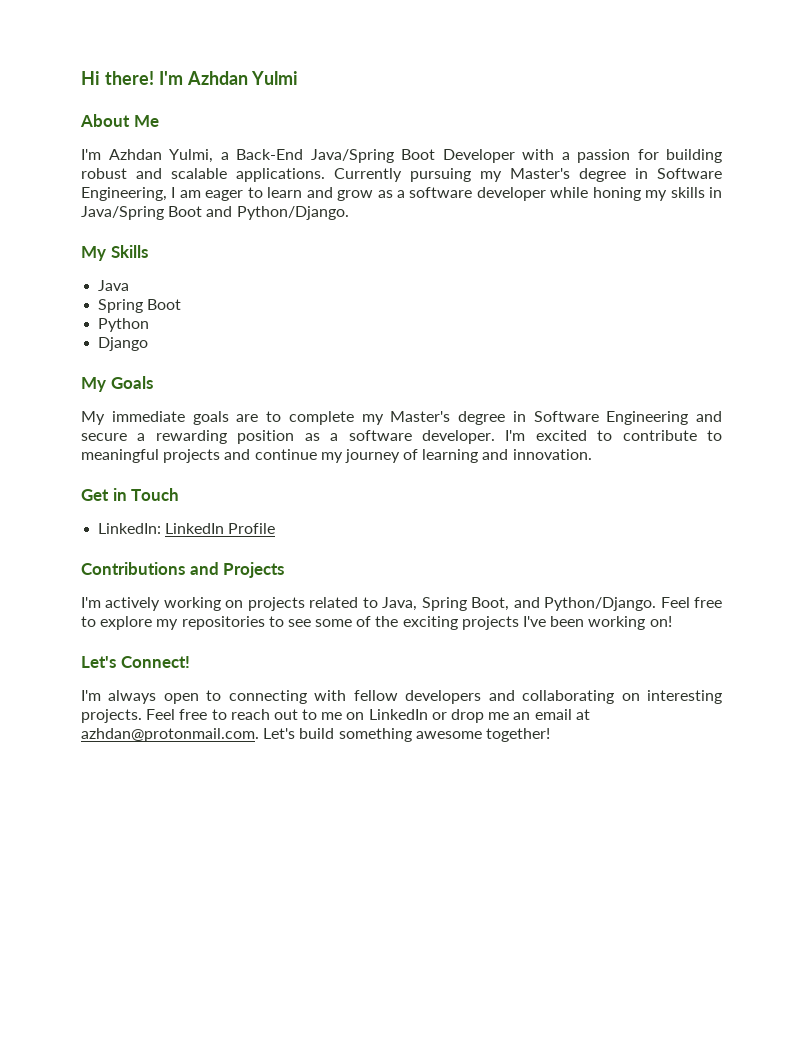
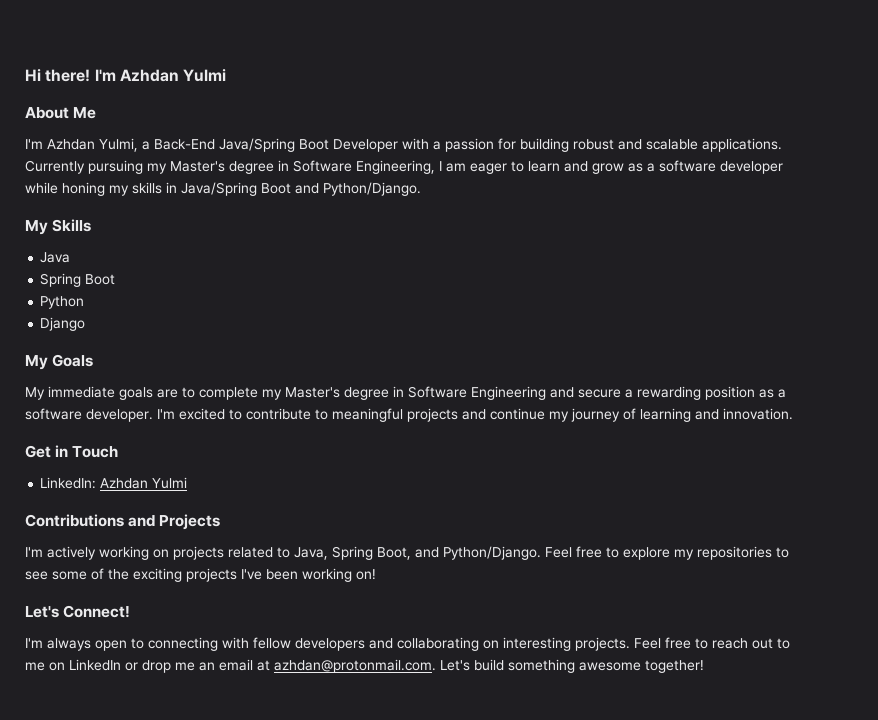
- LinkedIn: LinkedIn Profile
+ LinkedIn: Azhdan Yulmi

